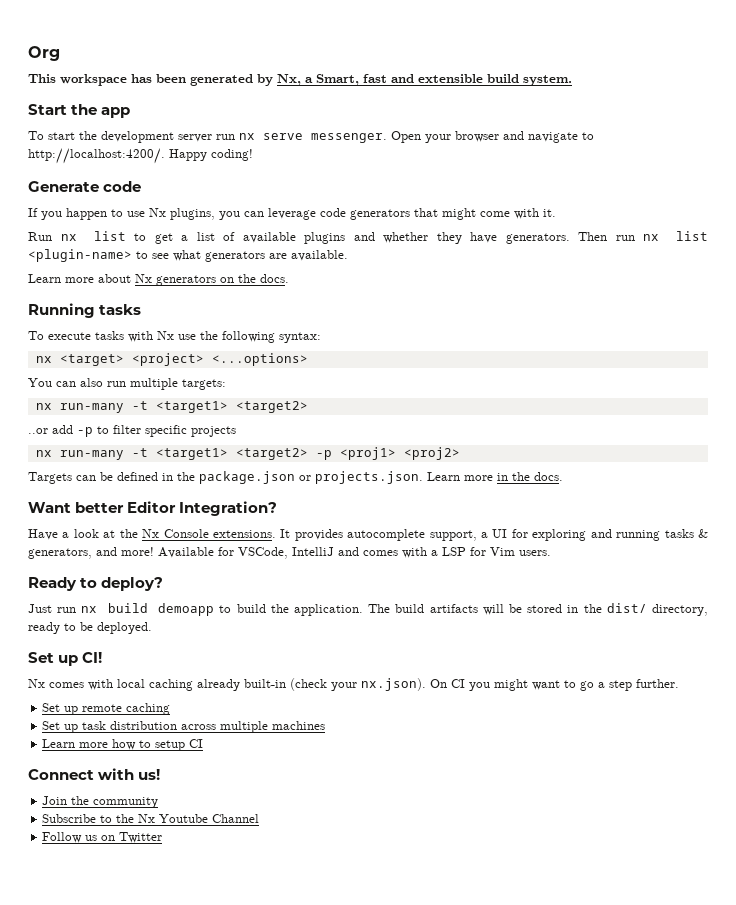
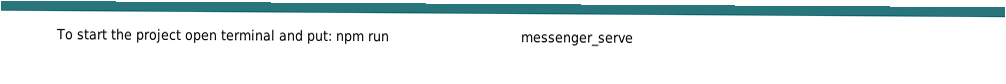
- Org
- This workspace has been generated by Nx, a Smart, fast and extensible build system.
- Start the app
- To start the development server run nx serve messenger. Open your browser and navigate to http://localhost:4200/. Happy coding!
- Generate code
- If you happen to use Nx plugins, you can leverage code generators that might come with it.
- Run nx list to get a list of available plugins and whether they have generators. Then run nx list <plugin-name> to see what generators are available.
- Learn more about Nx generators on the docs.
- Running tasks
- To execute tasks with Nx use the following syntax:
- nx <target> <project> <...options>
- You can also run multiple targets:
- nx run-many -t <target1> <target2>
- ..or add -p to filter specific projects
- nx run-many -t <target1> <target2> -p <proj1> <proj2>
- Targets can be defined in the package.json or projects.json. Learn more in the docs.
- Want better Editor Integration?
- Have a look at the Nx Console extensions. It provides autocomplete support, a UI for exploring and running tasks & generators, and more! Available for VSCode, IntelliJ and comes with a LSP for Vim users.
- Ready to deploy?
- Just run nx build demoapp to build the application. The build artifacts will be stored in the dist/ directory, ready to be deployed.
- Set up CI!
- Nx comes with local caching already built-in (check your nx.json). On CI you might want to go a step further.
- Set up remote caching
- Set up task distribution across multiple machines
- Learn more how to setup CI
- Connect with us!
- Join the community
- Subscribe to the Nx Youtube Channel
- Follow us on Twitter
+ To start the project open terminal and put: npm run messenger_serve

